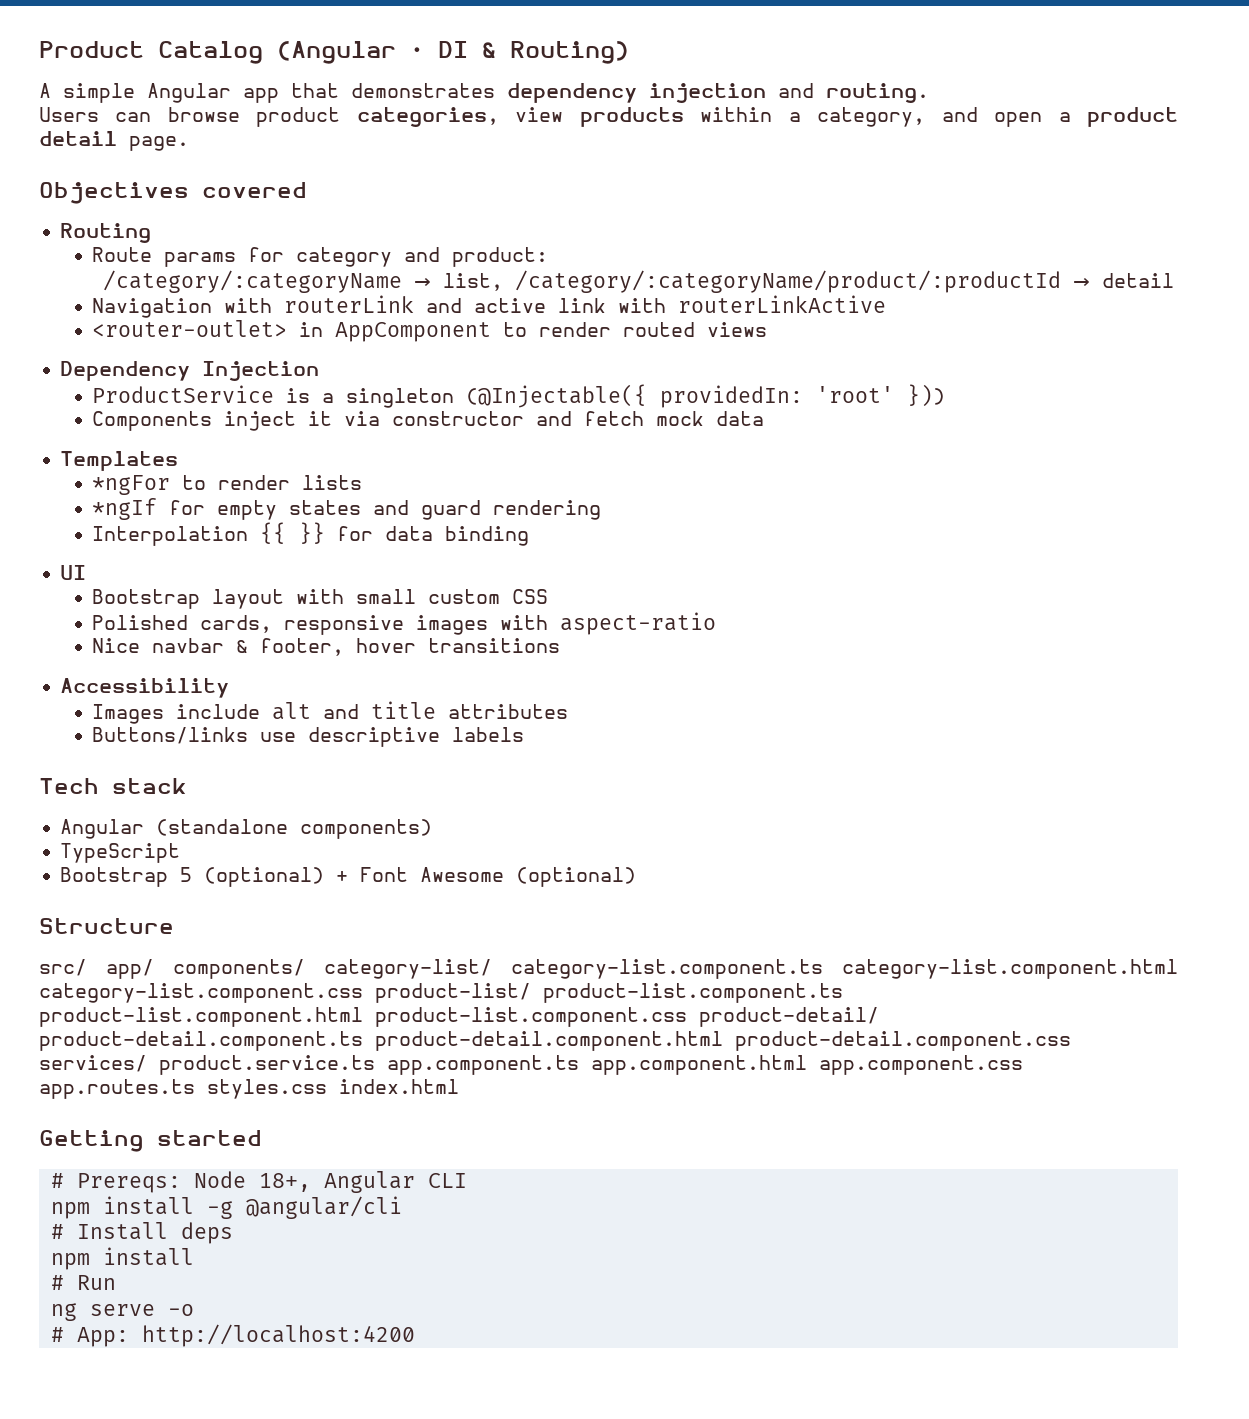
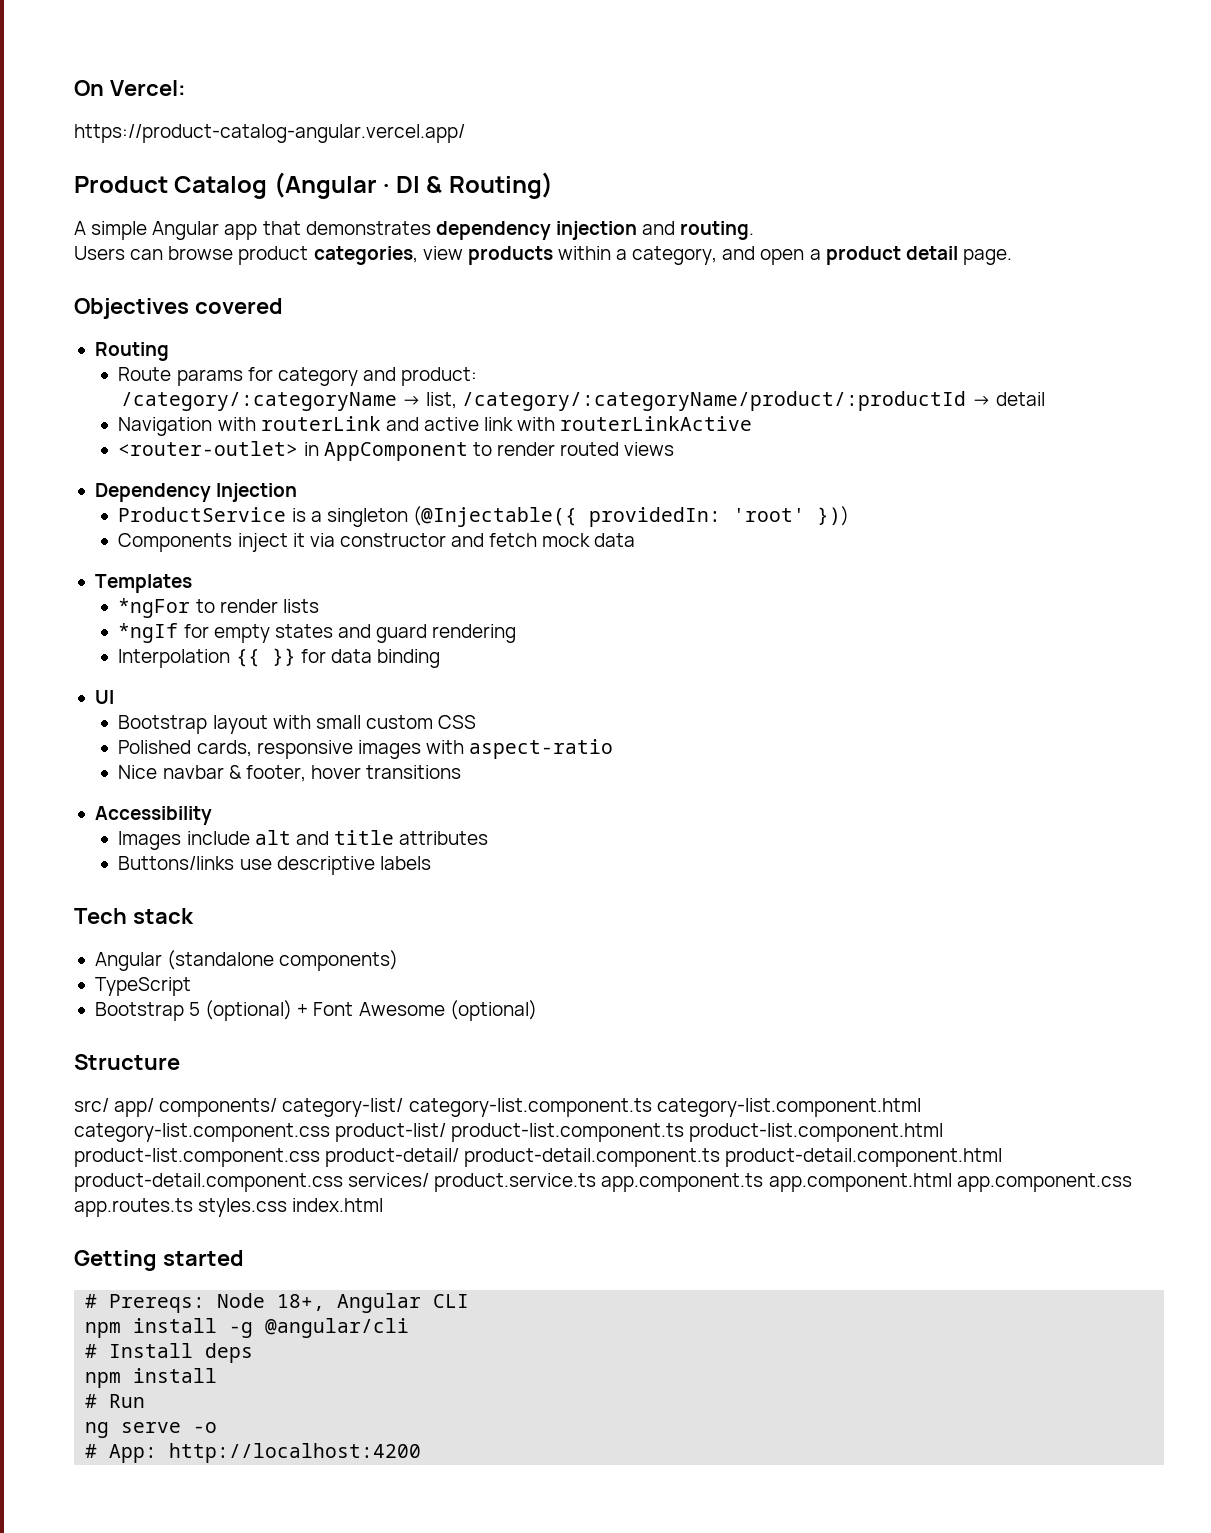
+ On Vercel:
+ https://product-catalog-angular.vercel.app/

